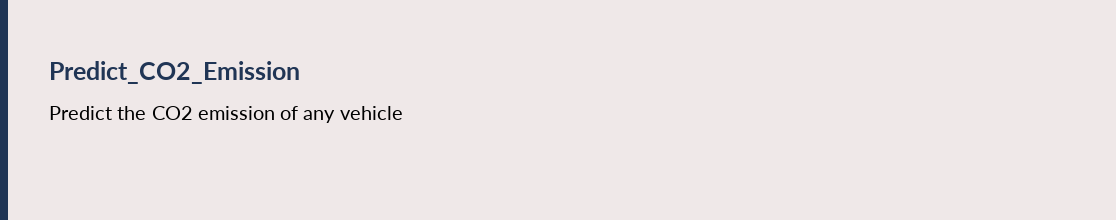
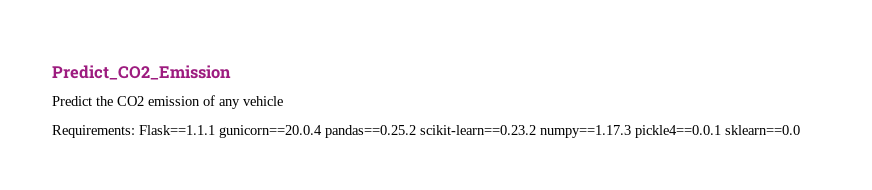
+ Requirements: Flask==1.1.1 gunicorn==20.0.4 pandas==0.25.2 scikit-learn==0.23.2 numpy==1.17.3 pickle4==0.0.1 sklearn==0.0

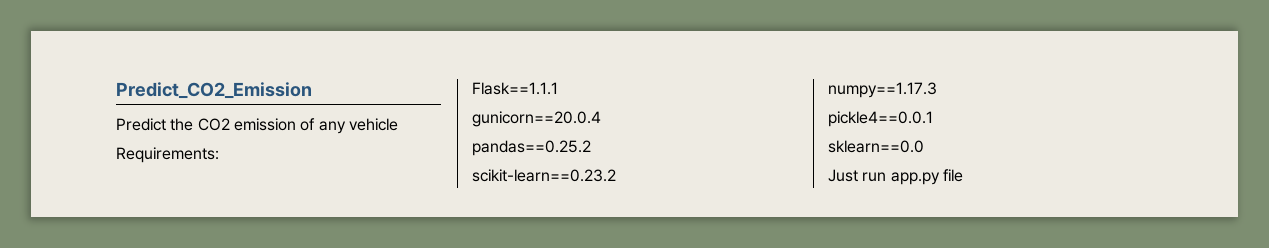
- Requirements: Flask==1.1.1 gunicorn==20.0.4 pandas==0.25.2 scikit-learn==0.23.2 numpy==1.17.3 pickle4==0.0.1 sklearn==0.0
+ Requirements:
+ Flask==1.1.1
+ gunicorn==20.0.4
+ pandas==0.25.2
+ scikit-learn==0.23.2
+ numpy==1.17.3
+ pickle4==0.0.1
+ sklearn==0.0
+ Just run app.py file

